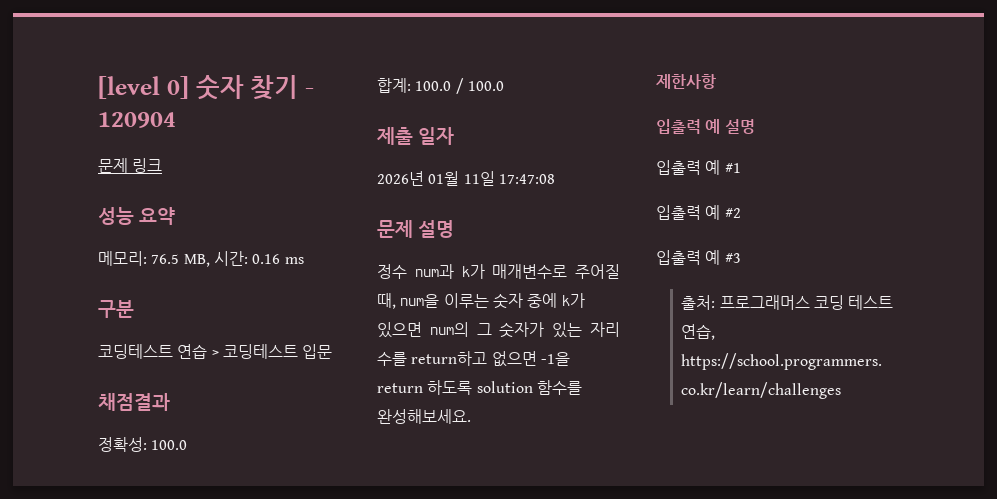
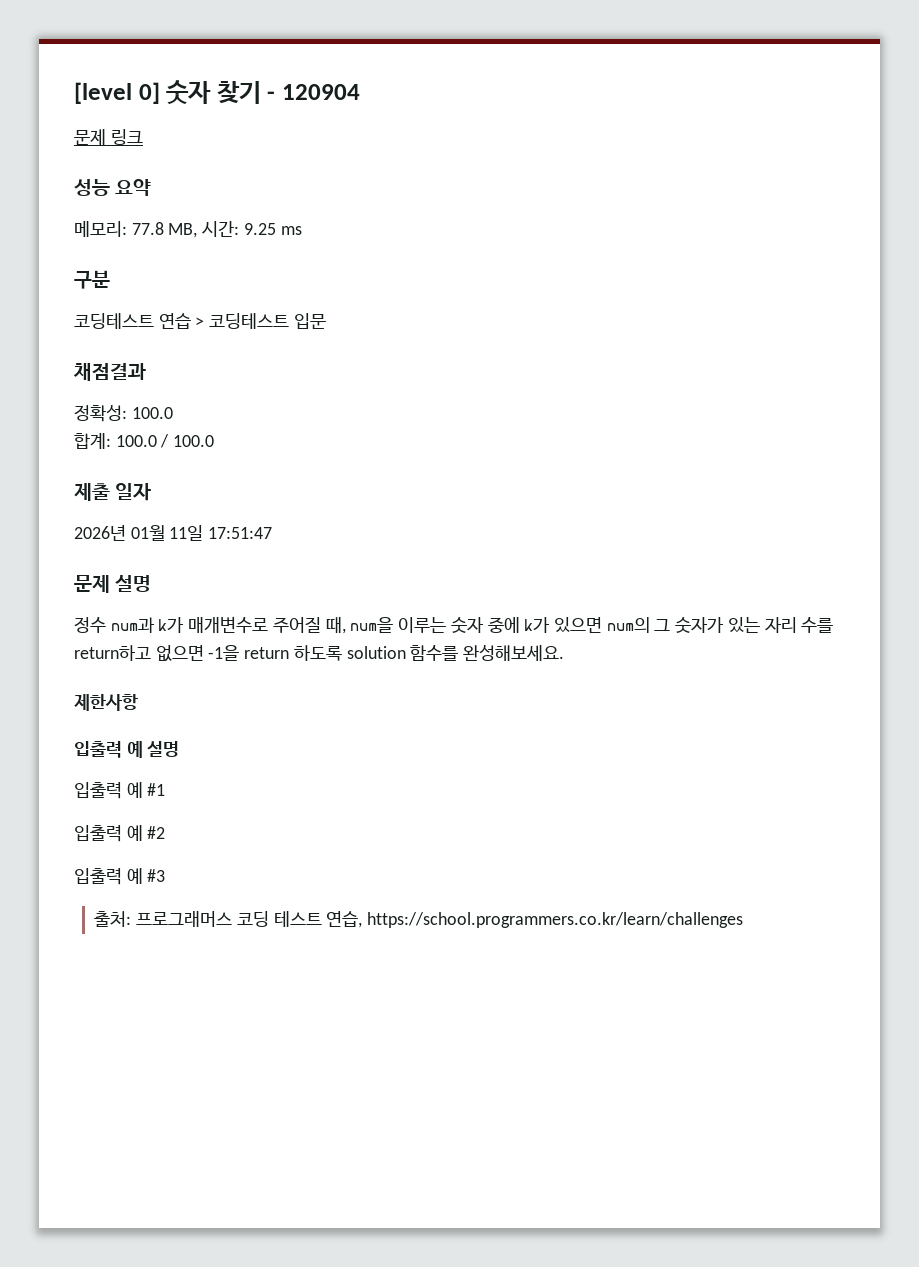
- 메모리: 76.5 MB, 시간: 0.16 ms
+ 메모리: 77.8 MB, 시간: 9.25 ms
- 2026년 01월 11일 17:47:08
+ 2026년 01월 11일 17:51:47

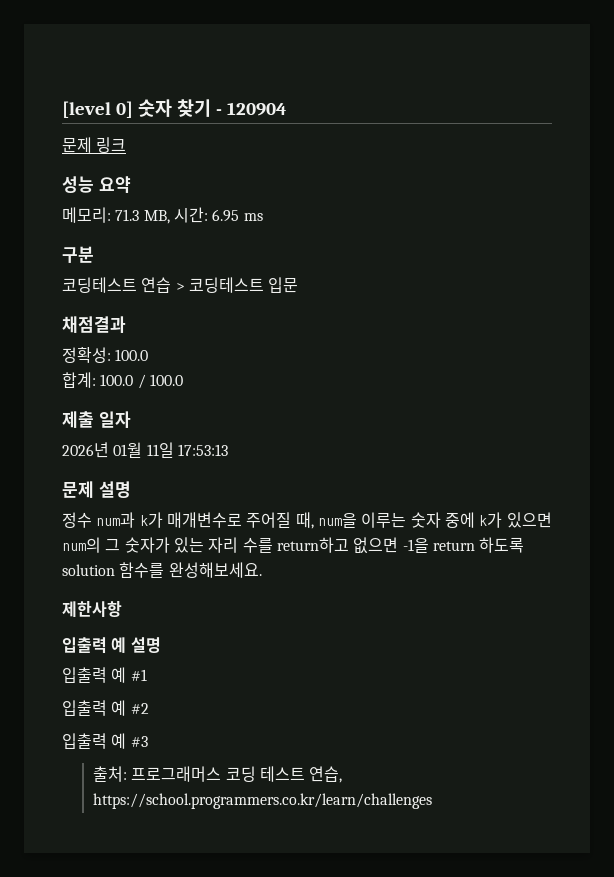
- 메모리: 77.8 MB, 시간: 9.25 ms
+ 메모리: 71.3 MB, 시간: 6.95 ms
- 2026년 01월 11일 17:51:47
+ 2026년 01월 11일 17:53:13

